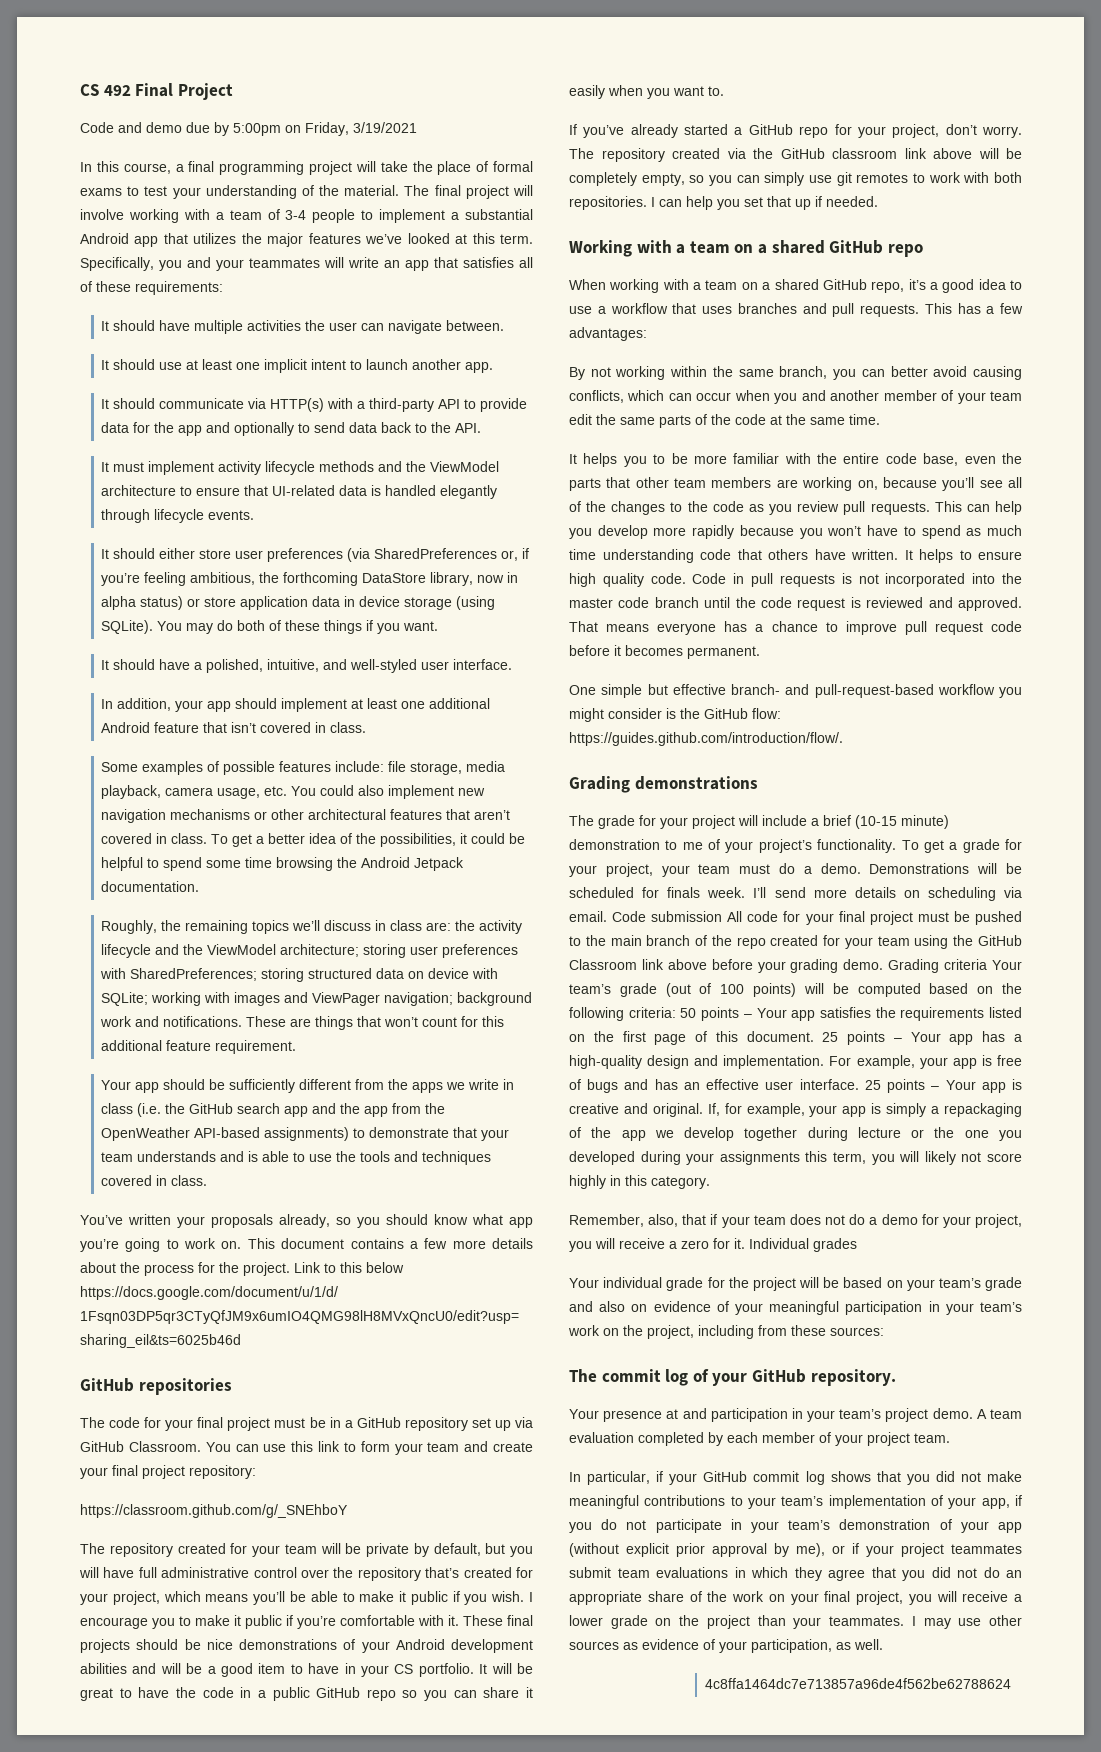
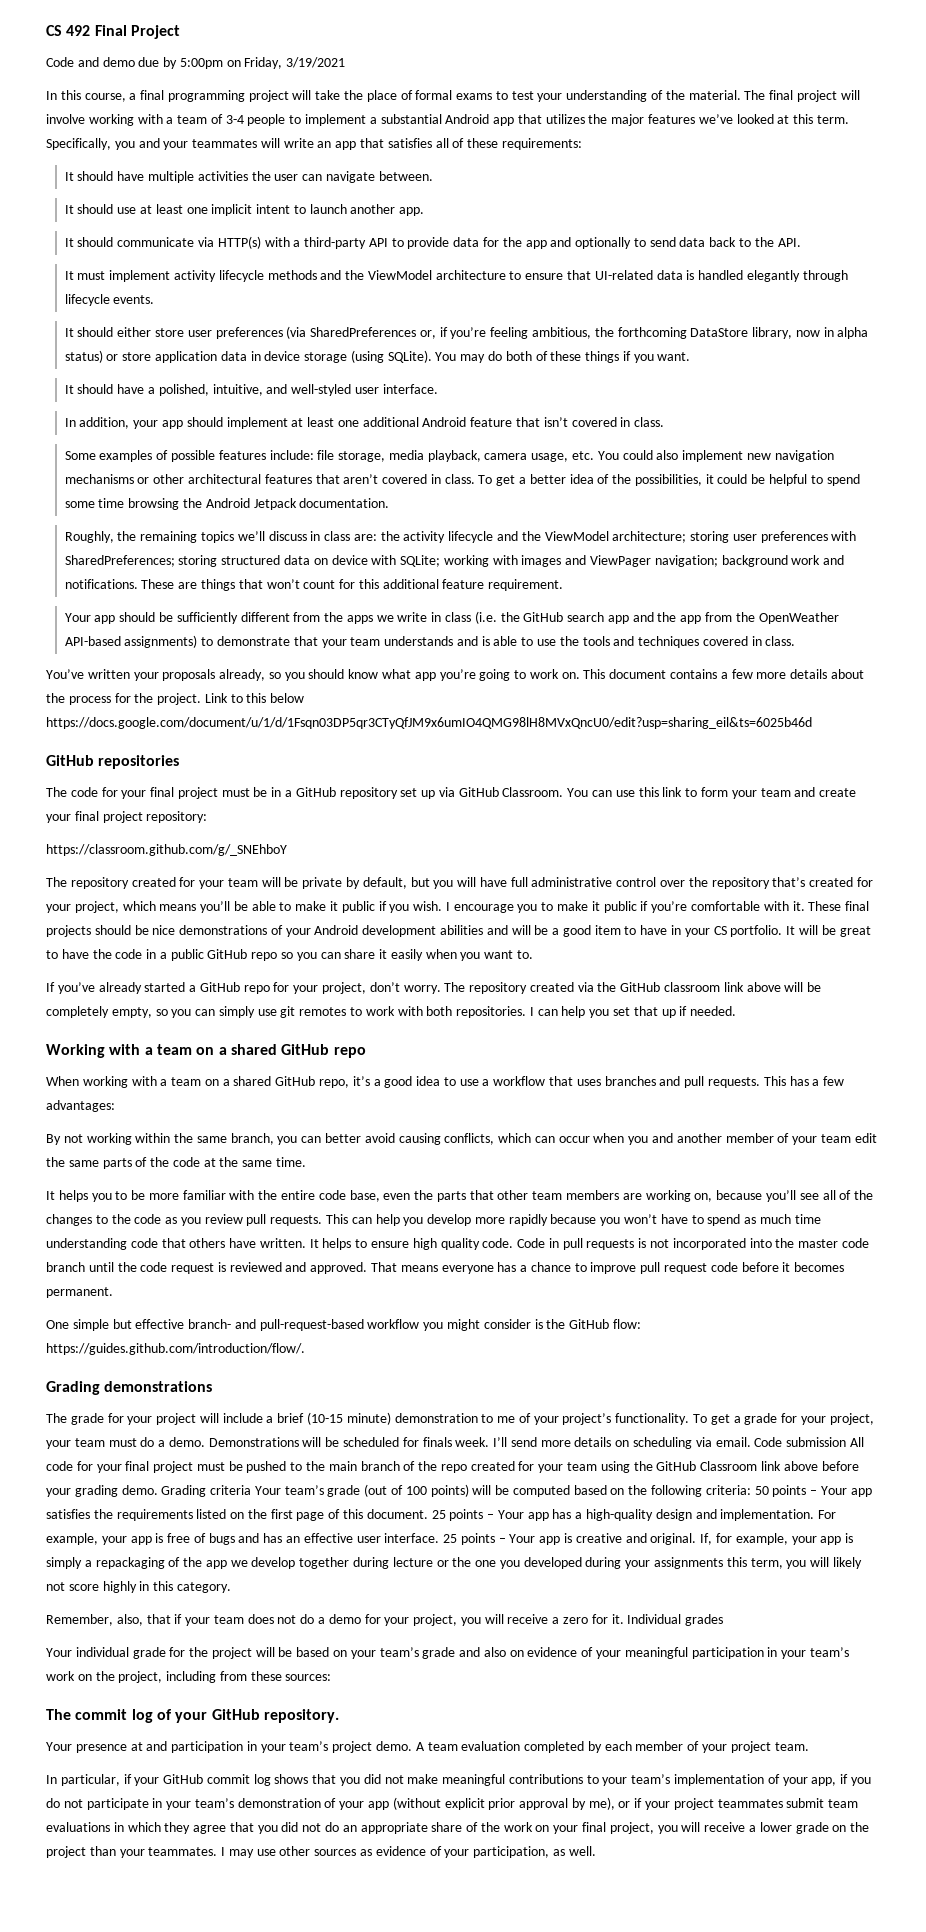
- 4c8ffa1464dc7e713857a96de4f562be62788624

